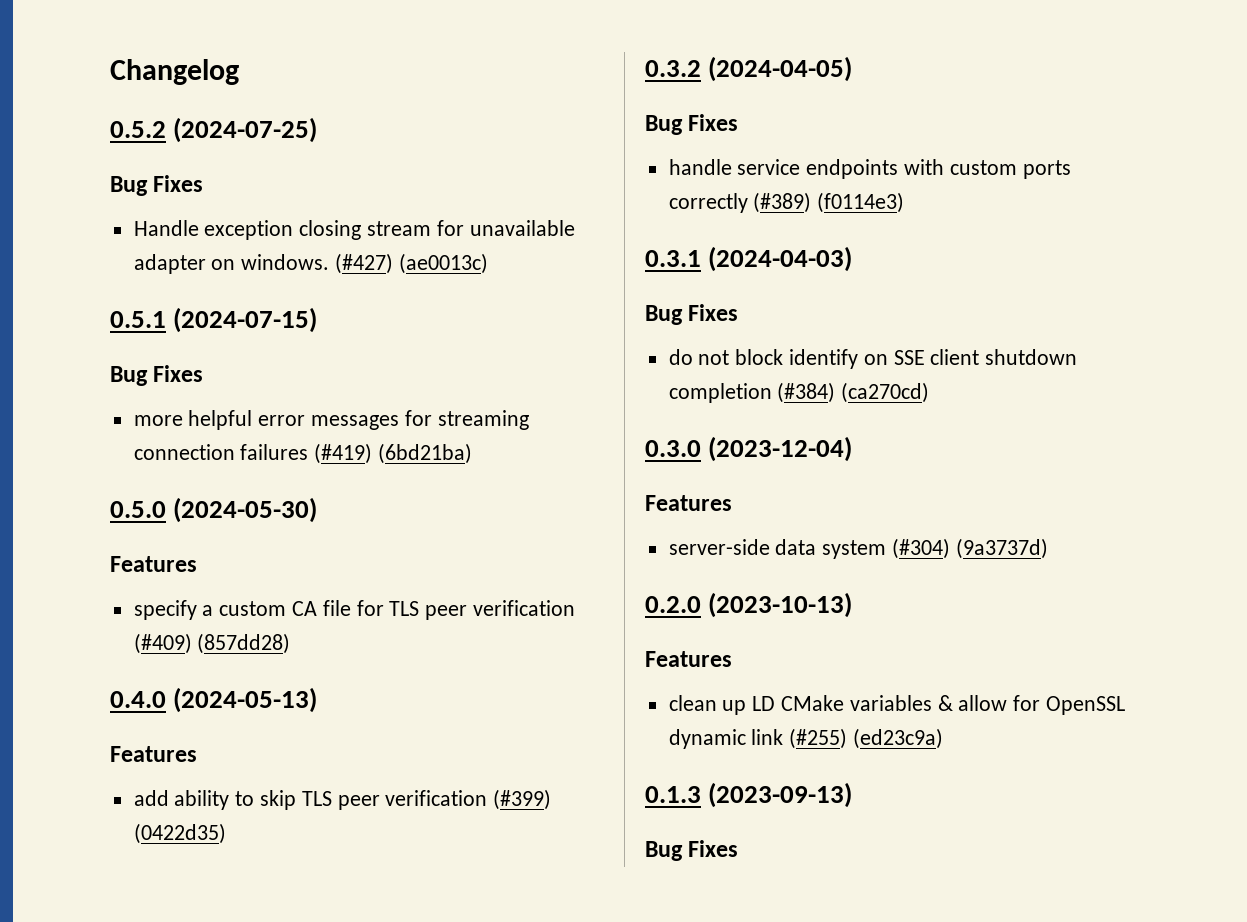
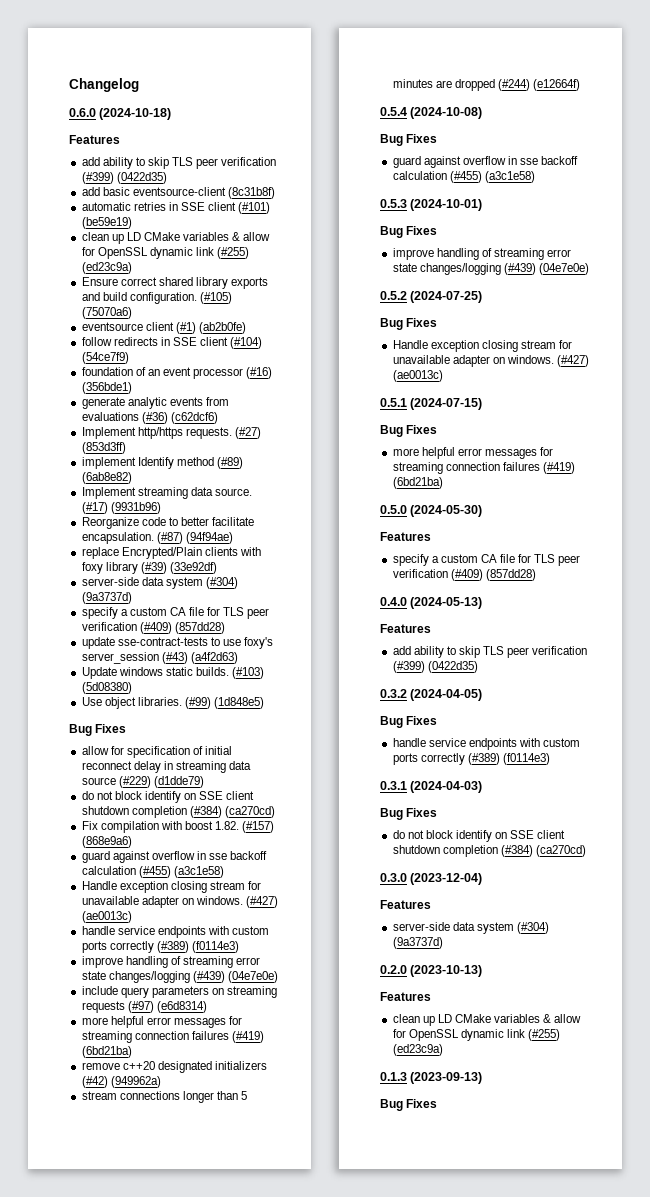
+ 0.6.0 (2024-10-18)
+ Features
+ add ability to skip TLS peer verification (#399) (0422d35)
+ add basic eventsource-client (8c31b8f)
+ automatic retries in SSE client (#101) (be59e19)
+ clean up LD CMake variables & allow for OpenSSL dynamic link (#255) (ed23c9a)
+ Ensure correct shared library exports and build configuration. (#105) (75070a6)
+ eventsource client (#1) (ab2b0fe)
+ follow redirects in SSE client (#104) (54ce7f9)
+ foundation of an event processor (#16) (356bde1)
+ generate analytic events from evaluations (#36) (c62dcf6)
+ Implement http/https requests. (#27) (853d3ff)
+ implement Identify method (#89) (6ab8e82)
+ Implement streaming data source. (#17) (9931b96)
+ Reorganize code to better facilitate encapsulation. (#87) (94f94ae)
+ replace Encrypted/Plain clients with foxy library (#39) (33e92df)
+ server-side data system (#304) (9a3737d)
+ specify a custom CA file for TLS peer verification (#409) (857dd28)
+ update sse-contract-tests to use foxy's server_session (#43) (a4f2d63)
+ Update windows static builds. (#103) (5d08380)
+ Use object libraries. (#99) (1d848e5)
+ Bug Fixes
+ allow for specification of initial reconnect delay in streaming data source (#229) (d1dde79)
+ do not block identify on SSE client shutdown completion (#384) (ca270cd)
+ Fix compilation with boost 1.82. (#157) (868e9a6)
+ guard against overflow in sse backoff calculation (#455) (a3c1e58)
+ Handle exception closing stream for unavailable adapter on windows. (#427) (ae0013c)
+ handle service endpoints with custom ports correctly (#389) (f0114e3)
+ improve handling of streaming error state changes/logging (#439) (04e7e0e)
+ include query parameters on streaming requests (#97) (e6d8314)
+ more helpful error messages for streaming connection failures (#419) (6bd21ba)
+ remove c++20 designated initializers (#42) (949962a)
+ stream connections longer than 5 minutes are dropped (#244) (e12664f)
+ 0.5.4 (2024-10-08)
+ Bug Fixes
+ guard against overflow in sse backoff calculation (#455) (a3c1e58)
+ 0.5.3 (2024-10-01)
+ Bug Fixes
+ improve handling of streaming error state changes/logging (#439) (04e7e0e)

